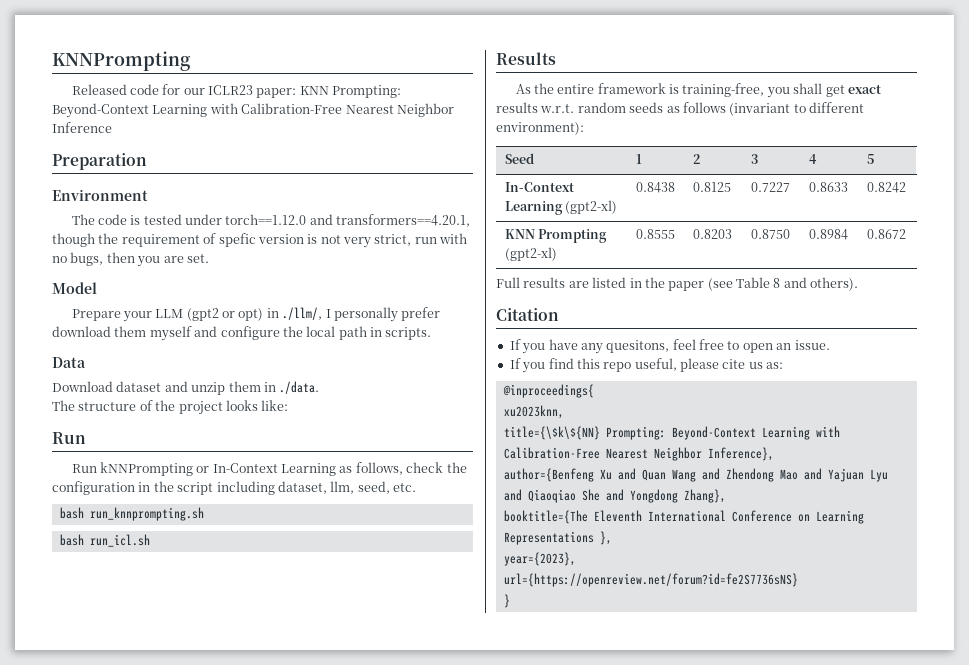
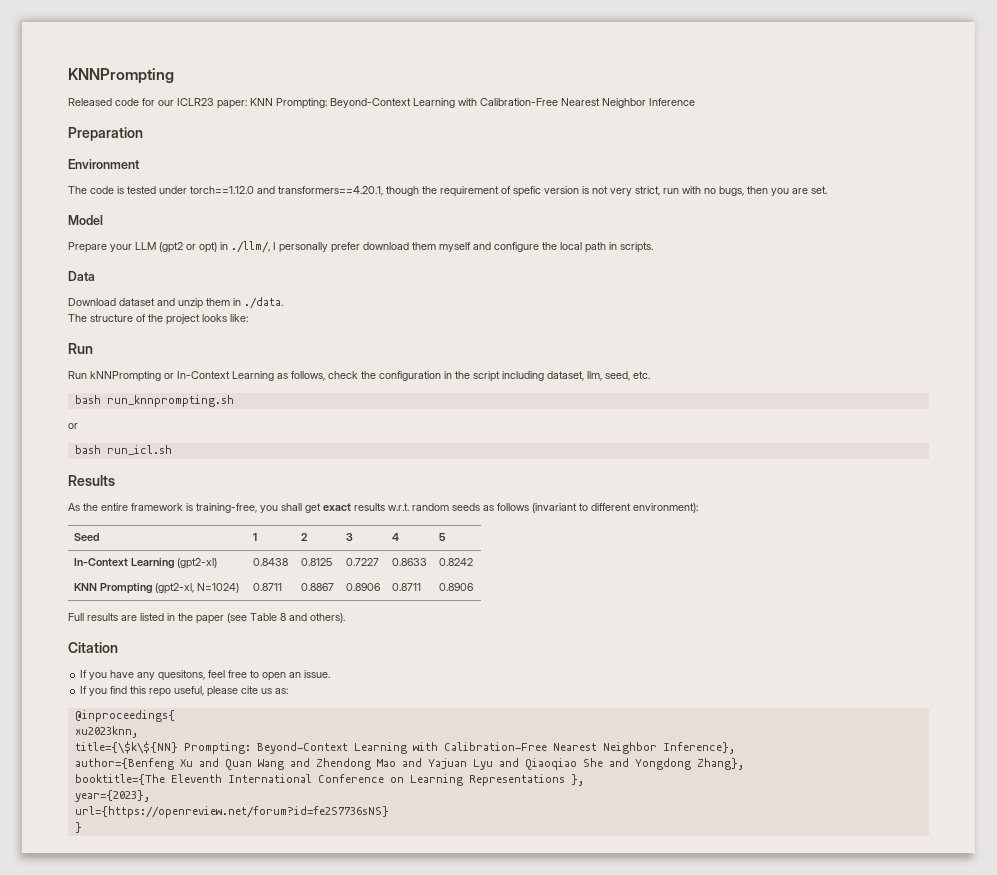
  bash run_knnprompting.sh
+ or
- KNN Prompting (gpt2-xl) | 0.8555 | 0.8203 | 0.8750 | 0.8984 | 0.8672
+ KNN Prompting (gpt2-xl, N=1024) | 0.8711 | 0.8867 | 0.8906 | 0.8711 | 0.8906

